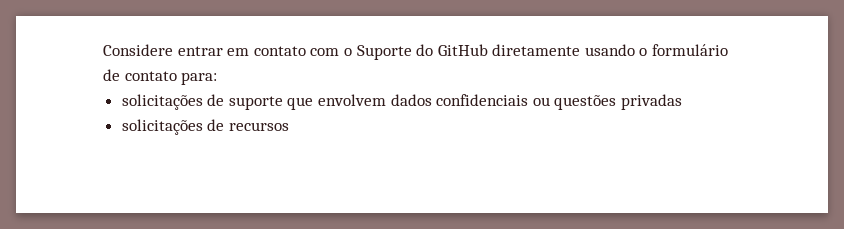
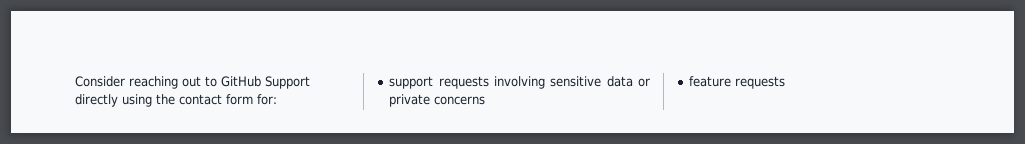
- Considere entrar em contato com o Suporte do GitHub diretamente usando o formulário de contato para:
- solicitações de suporte que envolvem dados confidenciais ou questões privadas
- solicitações de recursos
+ Consider reaching out to GitHub Support directly using the contact form for:
+ support requests involving sensitive data or private concerns
+ feature requests

